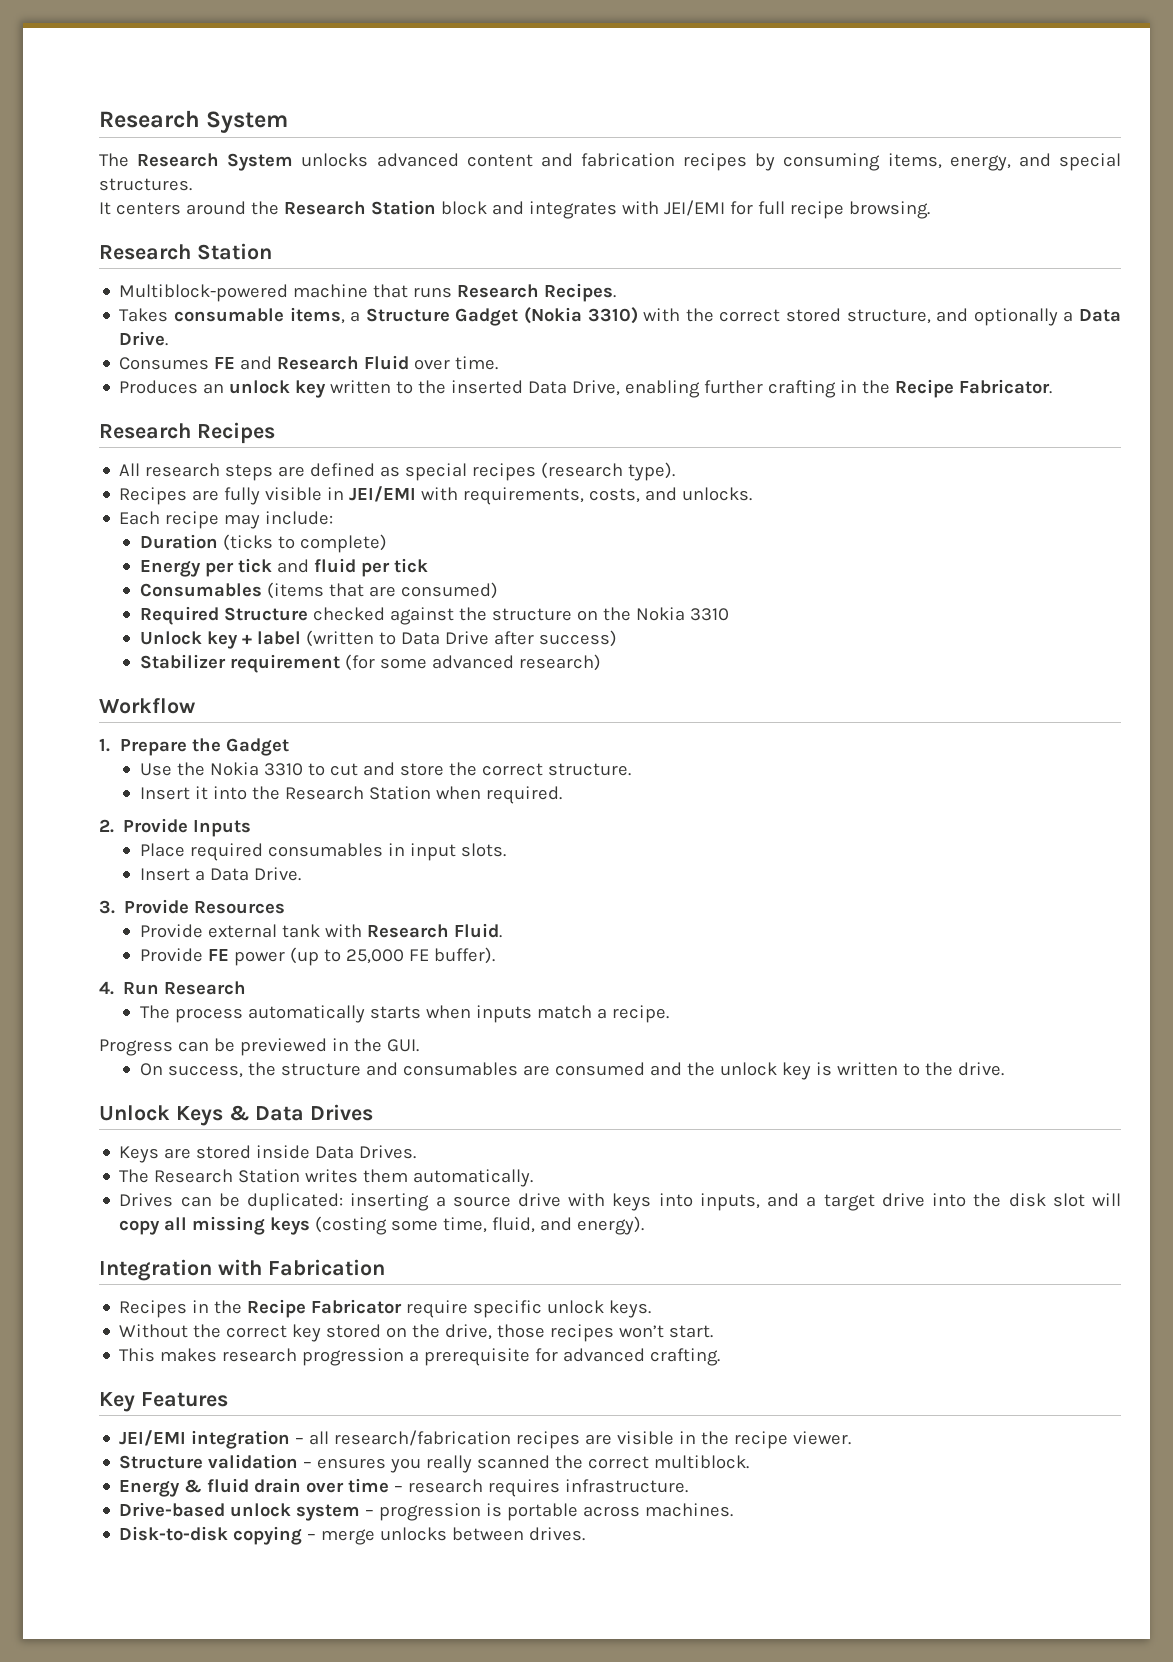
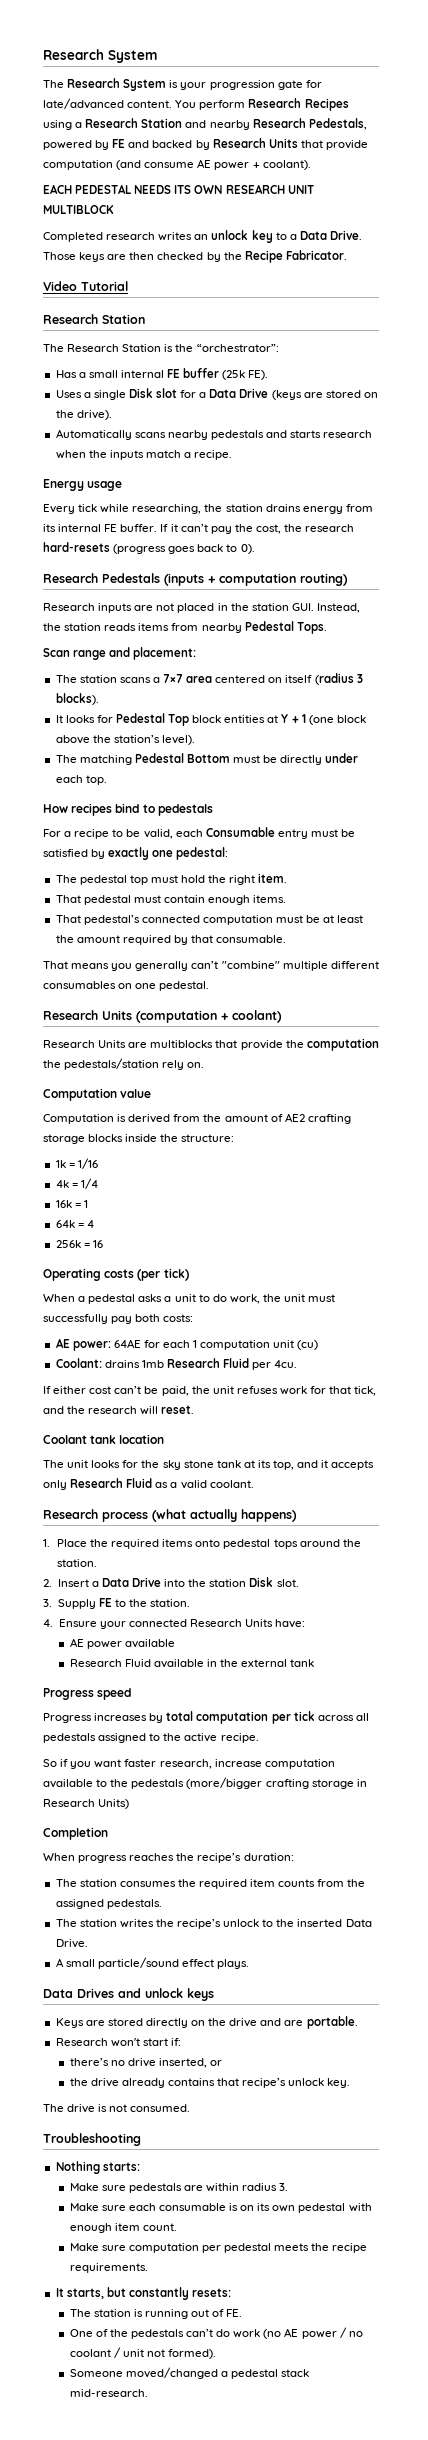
- The Research System unlocks advanced content and fabrication recipes by consuming items, energy, and special structures.
- It centers around the Research Station block and integrates with JEI/EMI for full recipe browsing.
+ The Research System is your progression gate for late/advanced content. You perform Research Recipes using a Research Station and nearby Research Pedestals, powered by FE and backed by Research Units that provide computation (and consume AE power + coolant).
+ EACH PEDESTAL NEEDS ITS OWN RESEARCH UNIT MULTIBLOCK
+ Completed research writes an unlock key to a Data Drive. Those keys are then checked by the Recipe Fabricator.
+ Video Tutorial
  Research Station
- Multiblock-powered machine that runs Research Recipes.
- Takes consumable items, a Structure Gadget (Nokia 3310) with the correct stored structure, and optionally a Data Drive.
- Consumes FE and Research Fluid over time.
- Produces an unlock key written to the inserted Data Drive, enabling further crafting in the Recipe Fabricator.
- Research Recipes
- All research steps are defined as special recipes (research type).
- Recipes are fully visible in JEI/EMI with requirements, costs, and unlocks.
- Each recipe may include:
- Duration (ticks to complete)
- Energy per tick and fluid per tick
- Consumables (items that are consumed)
- Required Structure checked against the structure on the Nokia 3310
- Unlock key + label (written to Data Drive after success)
- Stabilizer requirement (for some advanced research)
- Workflow
- 1. Prepare the Gadget
- Use the Nokia 3310 to cut and store the correct structure.
- Insert it into the Research Station when required.
- 2. Provide Inputs
- Place required consumables in input slots.
- Insert a Data Drive.
- 3. Provide Resources
- Provide external tank with Research Fluid.
- Provide FE power (up to 25,000 FE buffer).
- 4. Run Research
- The process automatically starts when inputs match a recipe.
- Progress can be previewed in the GUI.
- On success, the structure and consumables are consumed and the unlock key is written to the drive.
- Unlock Keys & Data Drives
+ The Research Station is the “orchestrator”:
+ Has a small internal FE buffer (25k FE).
+ Uses a single Disk slot for a Data Drive (keys are stored on the drive).
+ Automatically scans nearby pedestals and starts research when the inputs match a recipe.
+ Energy usage
+ Every tick while researching, the station drains energy from its internal FE buffer. If it can’t pay the cost, the research hard-resets (progress goes back to 0).
+ Research Pedestals (inputs + computation routing)
+ Research inputs are not placed in the station GUI. Instead, the station reads items from nearby Pedestal Tops.
+ Scan range and placement:
+ The station scans a 7×7 area centered on itself (radius 3 blocks).
+ It looks for Pedestal Top block entities at Y + 1 (one block above the station’s level).
+ The matching Pedestal Bottom must be directly under each top.
+ How recipes bind to pedestals
+ For a recipe to be valid, each Consumable entry must be satisfied by exactly one pedestal:
+ The pedestal top must hold the right item.
+ That pedestal must contain enough items.
+ That pedestal’s connected computation must be at least the amount required by that consumable.
+ That means you generally can’t "combine" multiple different consumables on one pedestal.
+ Research Units (computation + coolant)
+ Research Units are multiblocks that provide the computation the pedestals/station rely on.
+ Computation value
+ Computation is derived from the amount of AE2 crafting storage blocks inside the structure:
+ 1k = 1/16
+ 4k = 1/4
+ 16k = 1
+ 64k = 4
+ 256k = 16
+ Operating costs (per tick)
+ When a pedestal asks a unit to do work, the unit must successfully pay both costs:
+ AE power: 64AE for each 1 computation unit (cu)
+ Coolant: drains 1mb Research Fluid per 4cu.
+ If either cost can’t be paid, the unit refuses work for that tick, and the research will reset.
+ Coolant tank location
+ The unit looks for the sky stone tank at its top, and it accepts only Research Fluid as a valid coolant.
+ Research process (what actually happens)
+ 1. Place the required items onto pedestal tops around the station.
+ 2. Insert a Data Drive into the station Disk slot.
+ 3. Supply FE to the station.
+ 4. Ensure your connected Research Units have:
+ AE power available
+ Research Fluid available in the external tank
+ Progress speed
+ Progress increases by total computation per tick across all pedestals assigned to the active recipe.
+ So if you want faster research, increase computation available to the pedestals (more/bigger crafting storage in Research Units)
+ Completion
+ When progress reaches the recipe’s duration:
+ The station consumes the required item counts from the assigned pedestals.
+ The station writes the recipe’s unlock to the inserted Data Drive.
+ A small particle/sound effect plays.
+ Data Drives and unlock keys
- Keys are stored inside Data Drives.
- The Research Station writes them automatically.
- Drives can be duplicated: inserting a source drive with keys into inputs, and a target drive into the disk slot will copy all missing keys (costing some time, fluid, and energy).
- Integration with Fabrication
- Recipes in the Recipe Fabricator require specific unlock keys.
- Without the correct key stored on the drive, those recipes won’t start.
- This makes research progression a prerequisite for advanced crafting.
- Key Features
- JEI/EMI integration – all research/fabrication recipes are visible in the recipe viewer.
- Structure validation – ensures you really scanned the correct multiblock.
- Energy & fluid drain over time – research requires infrastructure.
- Drive-based unlock system – progression is portable across machines.
- Disk-to-disk copying – merge unlocks between drives.
+ Keys are stored directly on the drive and are portable.
+ Research won't start if:
+ there’s no drive inserted, or
+ the drive already contains that recipe’s unlock key.
+ The drive is not consumed.
+ Troubleshooting
+ Nothing starts:
+ Make sure pedestals are within radius 3.
+ Make sure each consumable is on its own pedestal with enough item count.
+ Make sure computation per pedestal meets the recipe requirements.
+ It starts, but constantly resets:
+ The station is running out of FE.
+ One of the pedestals can’t do work (no AE power / no coolant / unit not formed).
+ Someone moved/changed a pedestal stack mid-research.

